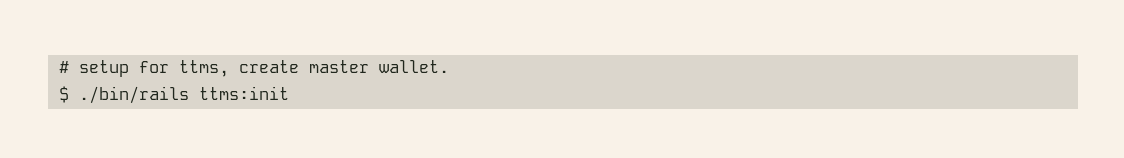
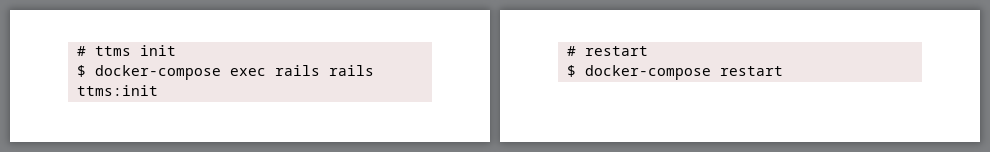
- # setup for ttms, create master wallet.
- $ ./bin/rails ttms:init
+ # ttms init
+ $ docker-compose exec rails rails ttms:init
+ # restart
+ $ docker-compose restart

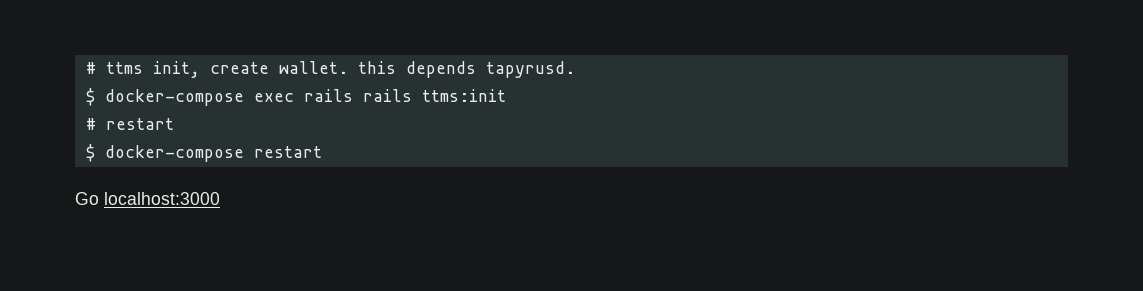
- # ttms init
+ # ttms init, create wallet. this depends tapyrusd.
+ Go localhost:3000

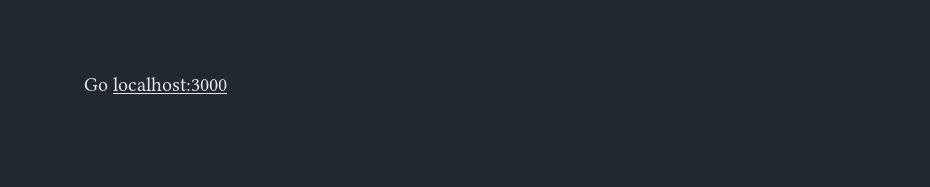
- # ttms init, create wallet. this depends tapyrusd.
- $ docker-compose exec rails rails ttms:init
- # restart
- $ docker-compose restart

